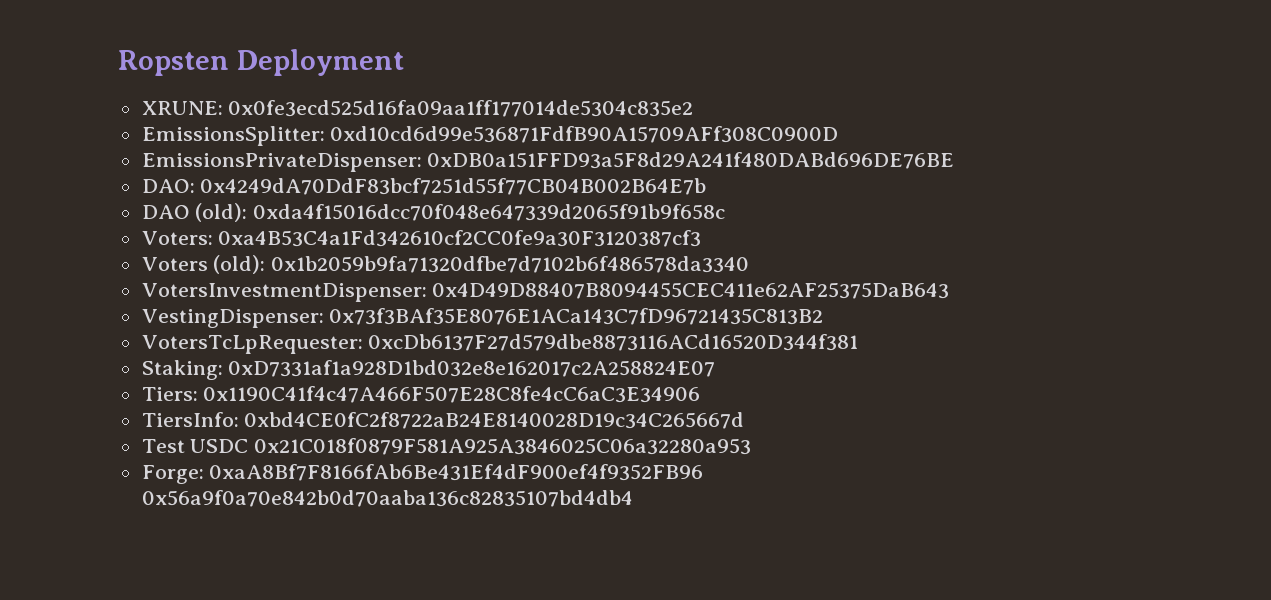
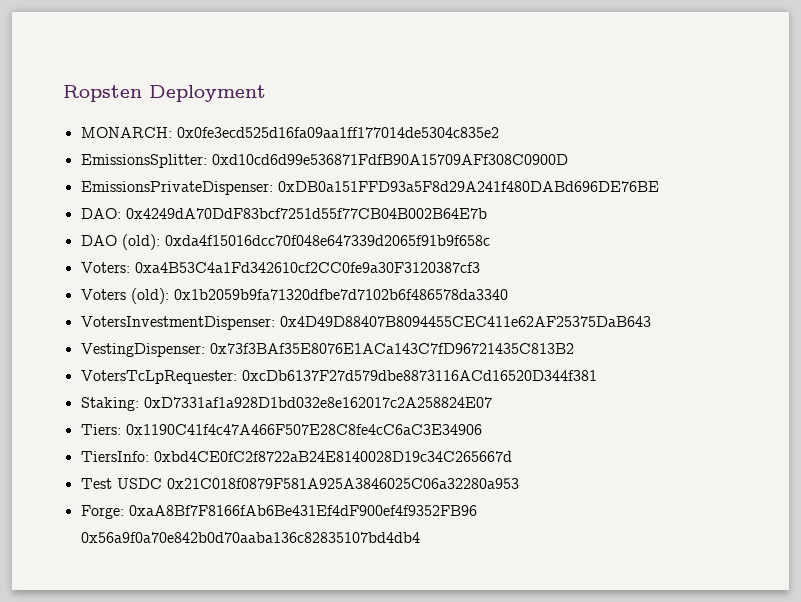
- XRUNE: 0x0fe3ecd525d16fa09aa1ff177014de5304c835e2
+ MONARCH: 0x0fe3ecd525d16fa09aa1ff177014de5304c835e2

